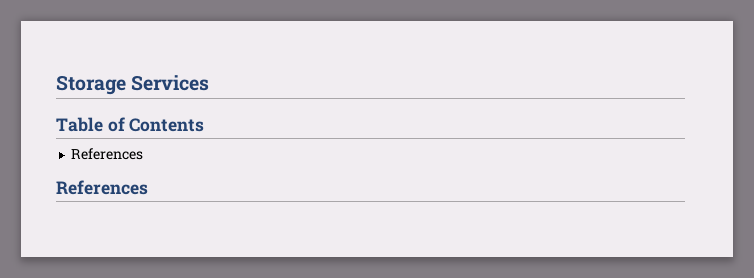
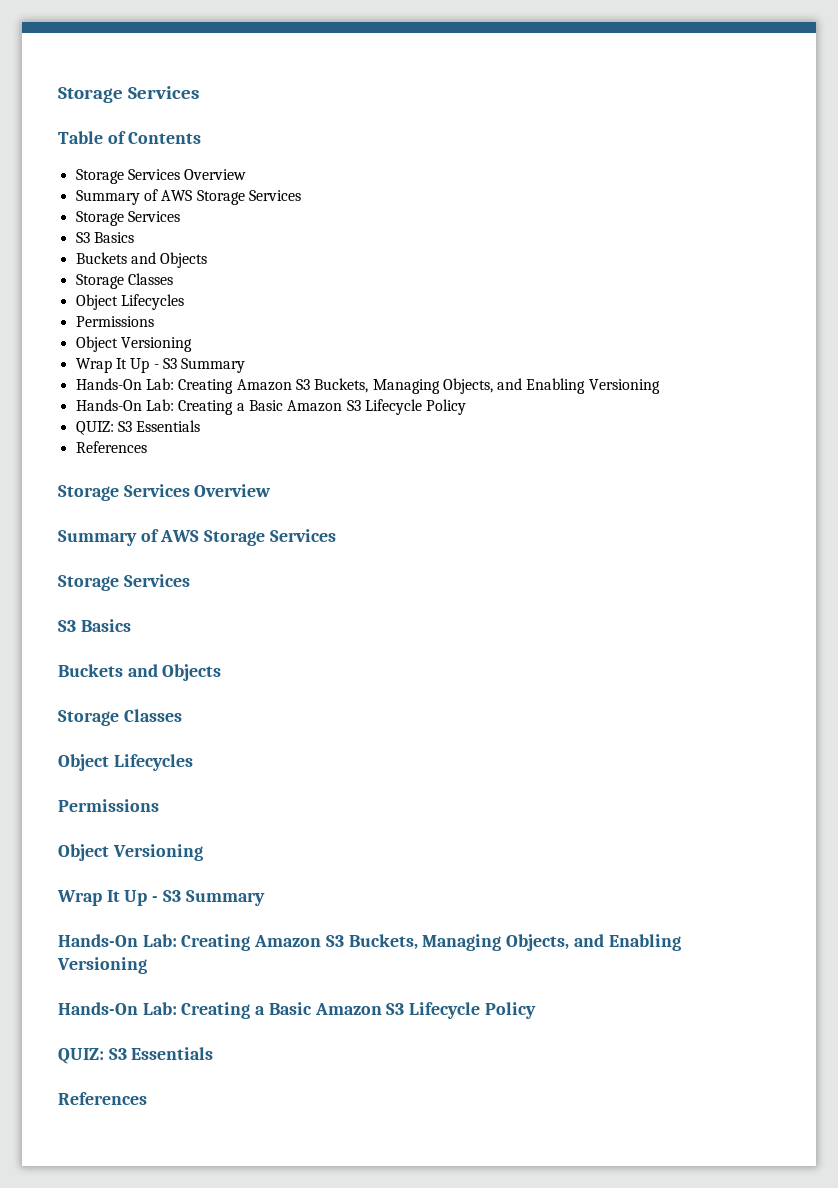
  Table of Contents
+ Storage Services Overview
+ Summary of AWS Storage Services
+ Storage Services
+ S3 Basics
+ Buckets and Objects
+ Storage Classes
+ Object Lifecycles
+ Permissions
+ Object Versioning
+ Wrap It Up - S3 Summary
+ Hands-On Lab: Creating Amazon S3 Buckets, Managing Objects, and Enabling Versioning
+ Hands-On Lab: Creating a Basic Amazon S3 Lifecycle Policy
+ QUIZ: S3 Essentials
  References
+ Storage Services Overview
+ Summary of AWS Storage Services
+ Storage Services
+ S3 Basics
+ Buckets and Objects
+ Storage Classes
+ Object Lifecycles
+ Permissions
+ Object Versioning
+ Wrap It Up - S3 Summary
+ Hands-On Lab: Creating Amazon S3 Buckets, Managing Objects, and Enabling Versioning
+ Hands-On Lab: Creating a Basic Amazon S3 Lifecycle Policy
+ QUIZ: S3 Essentials

